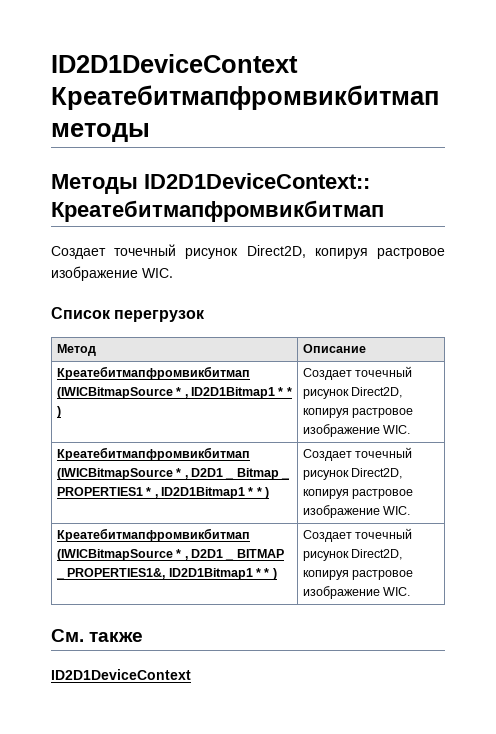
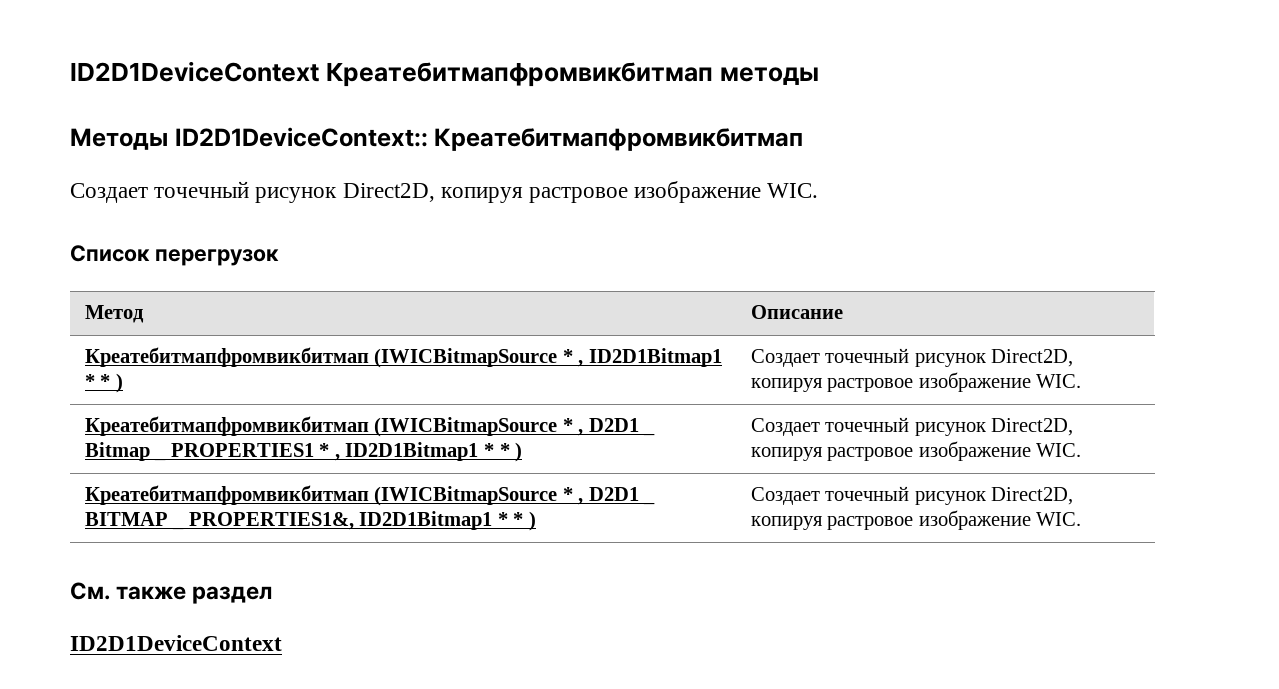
- См. также
+ См. также раздел

